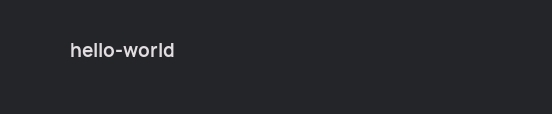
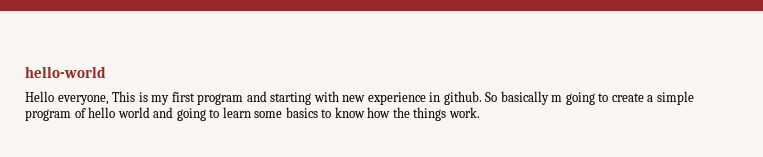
+ Hello everyone, This is my first program and starting with new experience in github. So basically m going to create a simple program of hello world and going to learn some basics to know how the things work.

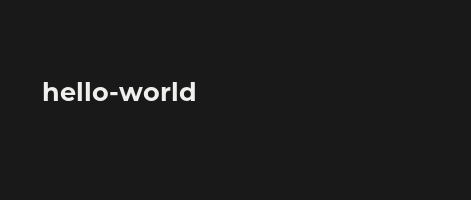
- Hello everyone, This is my first program and starting with new experience in github. So basically m going to create a simple program of hello world and going to learn some basics to know how the things work.

